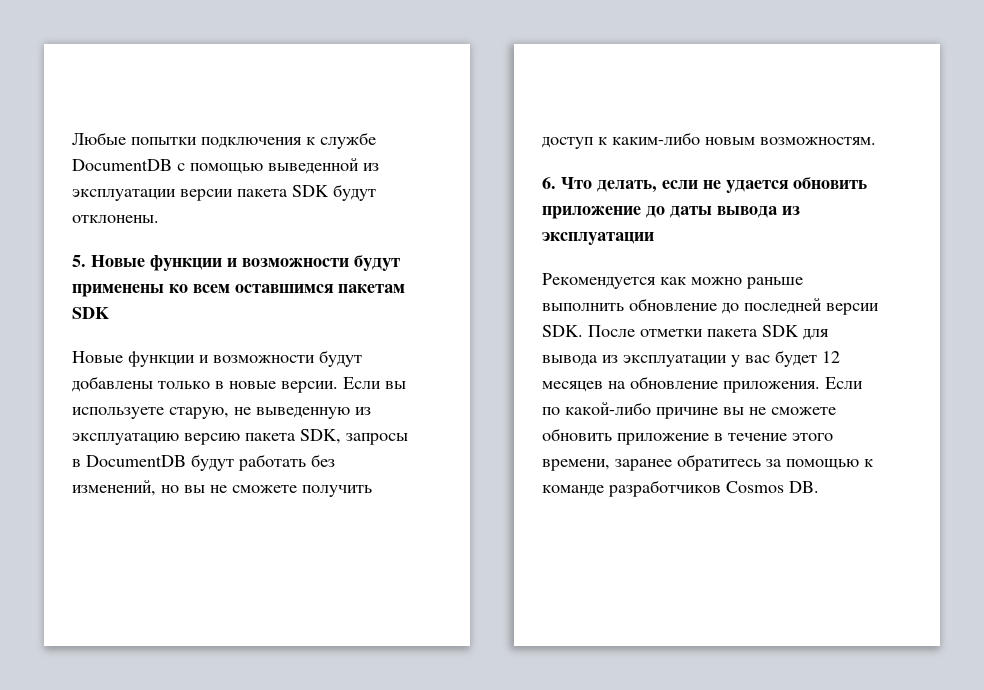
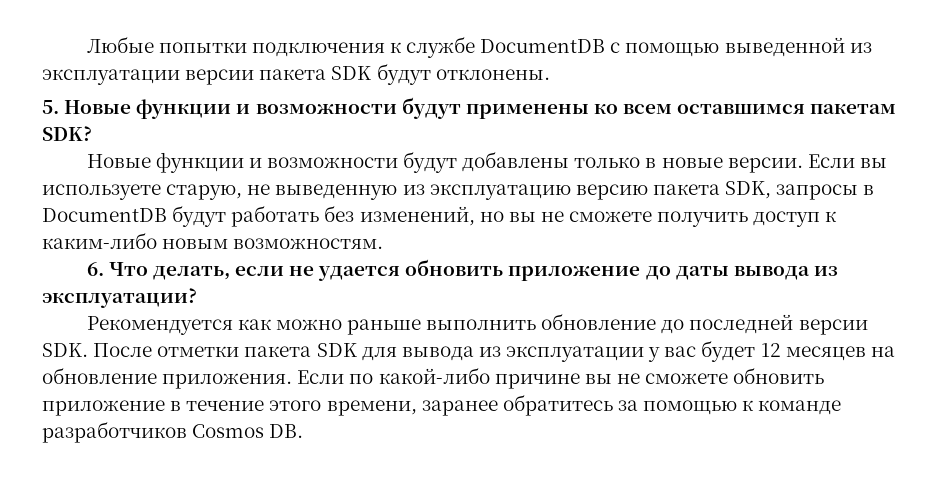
- 5. Новые функции и возможности будут применены ко всем оставшимся пакетам SDK
+ 5. Новые функции и возможности будут применены ко всем оставшимся пакетам SDK?
- 6. Что делать, если не удается обновить приложение до даты вывода из эксплуатации
+ 6. Что делать, если не удается обновить приложение до даты вывода из эксплуатации?

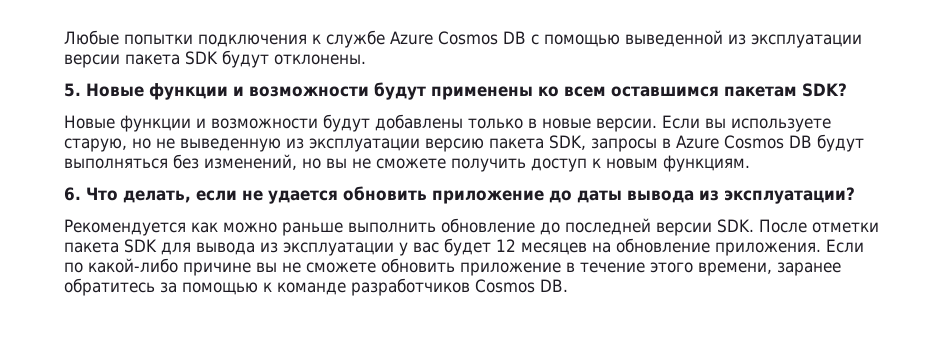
- Любые попытки подключения к службе DocumentDB с помощью выведенной из эксплуатации версии пакета SDK будут отклонены.
+ Любые попытки подключения к службе Azure Cosmos DB с помощью выведенной из эксплуатации версии пакета SDK будут отклонены.
- Если вы используете старую, не выведенную из эксплуатацию версию пакета SDK, запросы в DocumentDB будут работать без изменений, но вы не сможете получить доступ к каким-либо новым возможностям.
+ Если вы используете старую, но не выведенную из эксплуатации версию пакета SDK, запросы в Azure Cosmos DB будут выполняться без изменений, но вы не сможете получить доступ к новым функциям.

